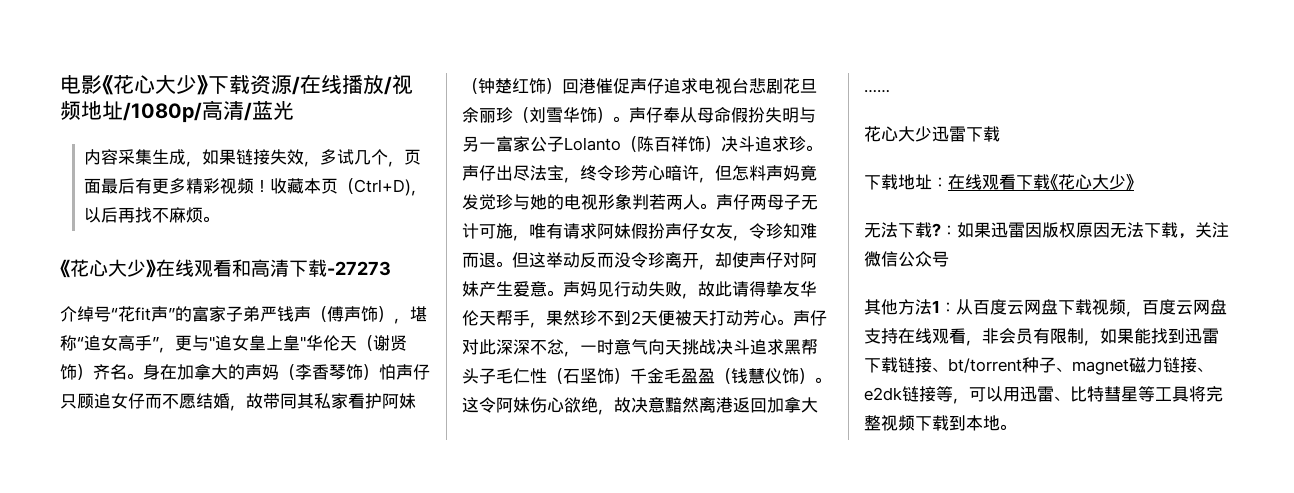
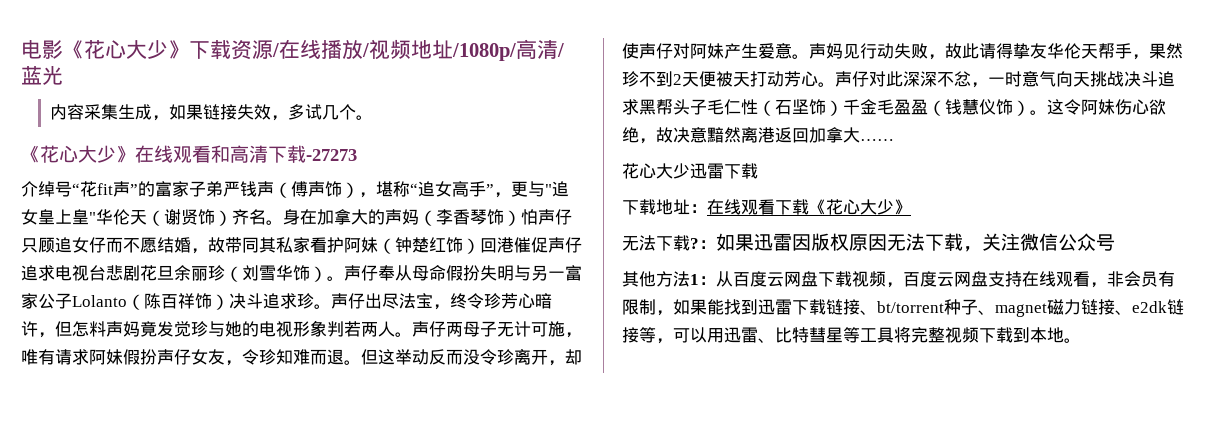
- 内容采集生成，如果链接失效，多试几个，页面最后有更多精彩视频！收藏本页（Ctrl+D)，以后再找不麻烦。
+ 内容采集生成，如果链接失效，多试几个。

